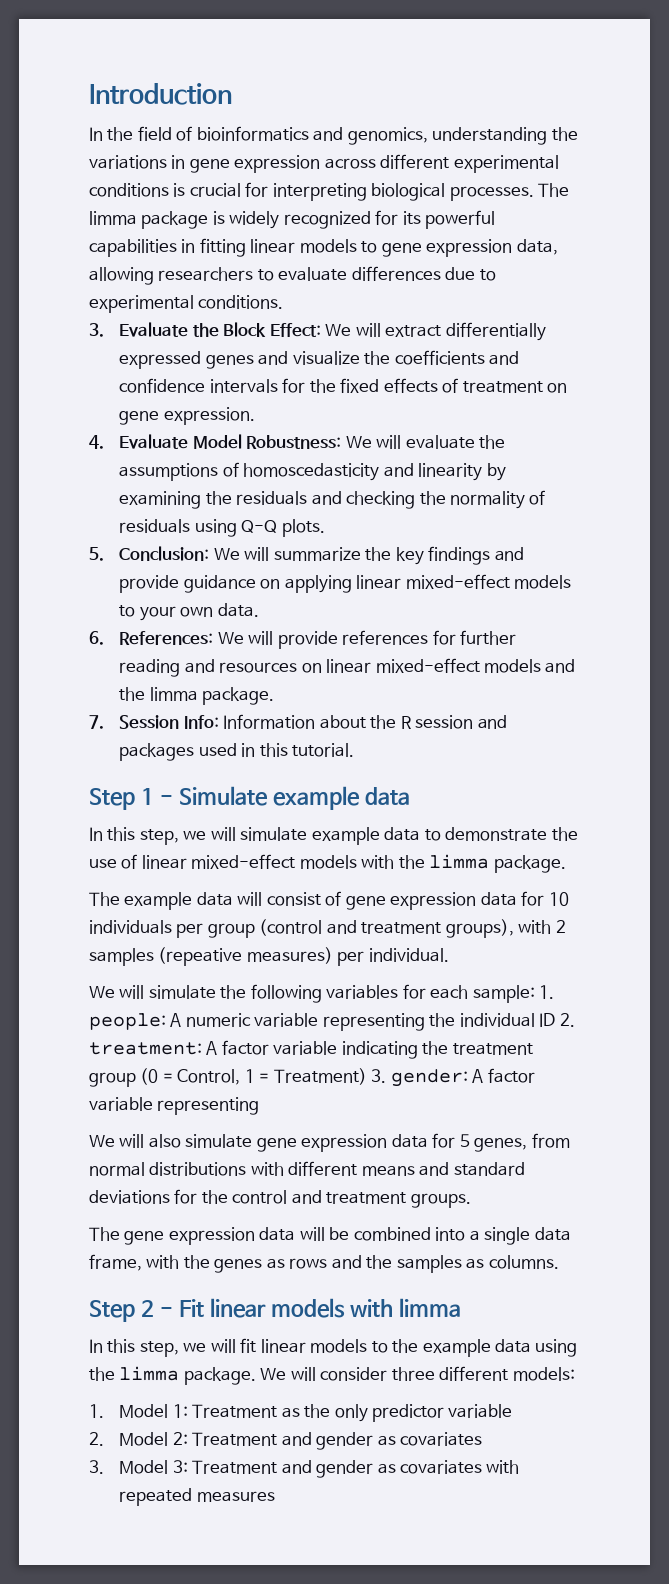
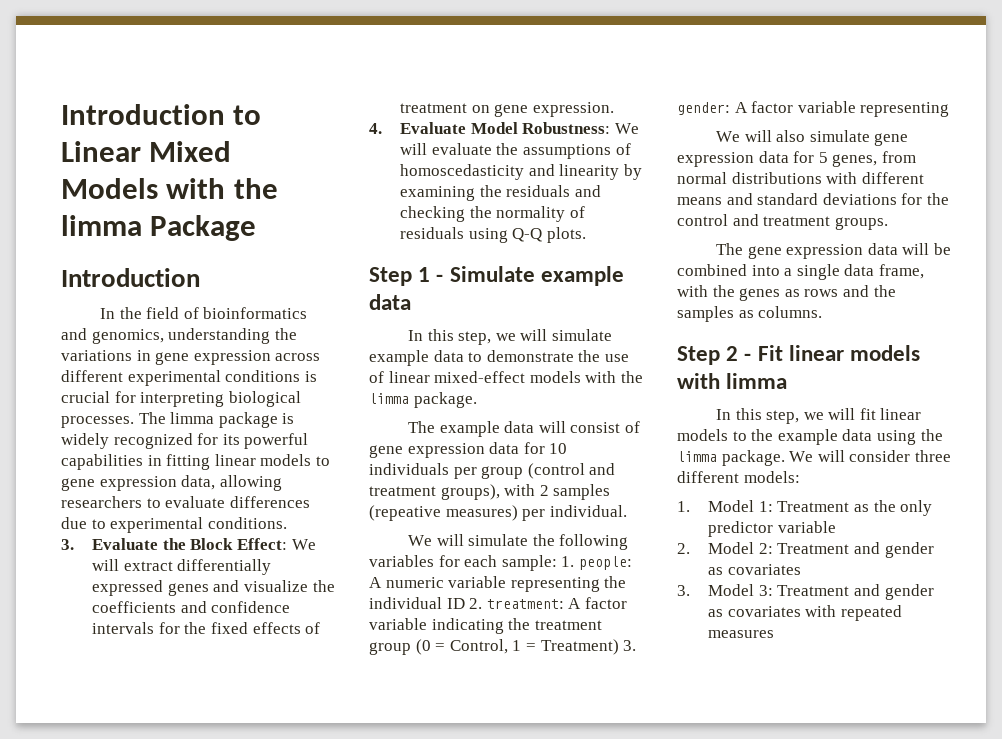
+ Introduction to Linear Mixed Models with the limma Package
- 5. Conclusion: We will summarize the key findings and provide guidance on applying linear mixed-effect models to your own data.
- 6. References: We will provide references for further reading and resources on linear mixed-effect models and the limma package.
- 7. Session Info: Information about the R session and packages used in this tutorial.

